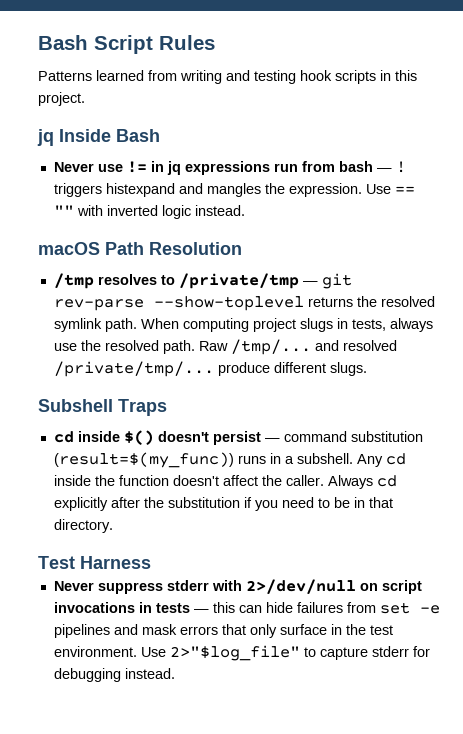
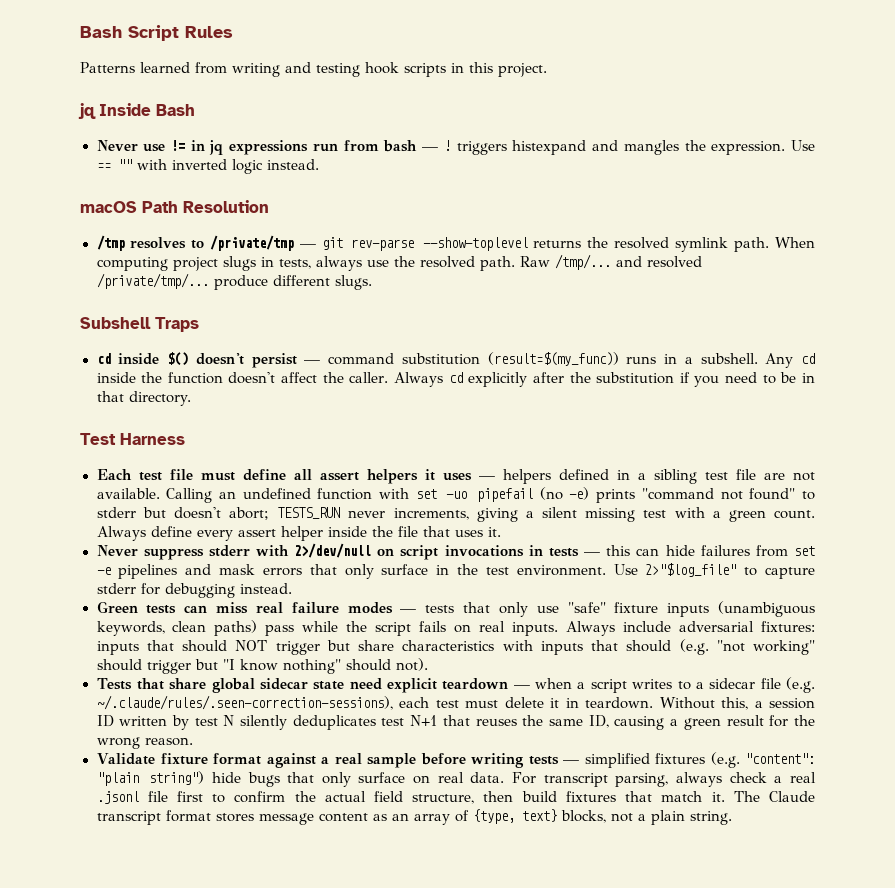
+ Each test file must define all assert helpers it uses — helpers defined in a sibling test file are not available. Calling an undefined function with set -uo pipefail (no -e) prints "command not found" to stderr but doesn't abort; TESTS_RUN never increments, giving a silent missing test with a green count. Always define every assert helper inside the file that uses it.
+ Green tests can miss real failure modes — tests that only use "safe" fixture inputs (unambiguous keywords, clean paths) pass while the script fails on real inputs. Always include adversarial fixtures: inputs that should NOT trigger but share characteristics with inputs that should (e.g. "not working" should trigger but "I know nothing" should not).
+ Tests that share global sidecar state need explicit teardown — when a script writes to a sidecar file (e.g. ~/.claude/rules/.seen-correction-sessions), each test must delete it in teardown. Without this, a session ID written by test N silently deduplicates test N+1 that reuses the same ID, causing a green result for the wrong reason.
+ Validate fixture format against a real sample before writing tests — simplified fixtures (e.g. "content": "plain string") hide bugs that only surface on real data. For transcript parsing, always check a real .jsonl file first to confirm the actual field structure, then build fixtures that match it. The Claude transcript format stores message content as an array of {type, text} blocks, not a plain string.

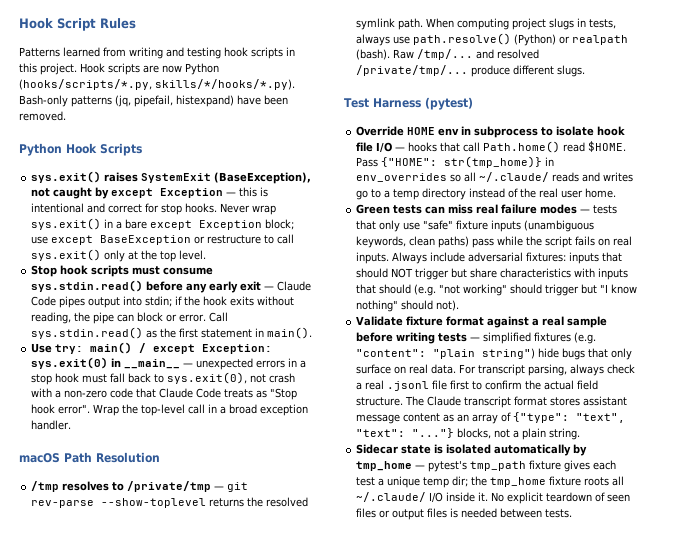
- Bash Script Rules
+ Hook Script Rules
- Patterns learned from writing and testing hook scripts in this project.
- jq Inside Bash
- Never use != in jq expressions run from bash — ! triggers histexpand and mangles the expression. Use == "" with inverted logic instead.
+ Patterns learned from writing and testing hook scripts in this project. Hook scripts are now Python (hooks/scripts/*.py, skills/*/hooks/*.py). Bash-only patterns (jq, pipefail, histexpand) have been removed.
+ Python Hook Scripts
+ sys.exit() raises SystemExit (BaseException), not caught by except Exception — this is intentional and correct for stop hooks. Never wrap sys.exit() in a bare except Exception block; use except BaseException or restructure to call sys.exit() only at the top level.
+ Stop hook scripts must consume sys.stdin.read() before any early exit — Claude Code pipes output into stdin; if the hook exits without reading, the pipe can block or error. Call sys.stdin.read() as the first statement in main().
+ Use try: main() / except Exception: sys.exit(0) in __main__ — unexpected errors in a stop hook must fall back to sys.exit(0), not crash with a non-zero code that Claude Code treats as "Stop hook error". Wrap the top-level call in a broad exception handler.
- When computing project slugs in tests, always use the resolved path.
+ When computing project slugs in tests, always use path.resolve() (Python) or realpath (bash).
- Subshell Traps
- cd inside $() doesn't persist — command substitution (result=$(my_func)) runs in a subshell. Any cd inside the function doesn't affect the caller. Always cd explicitly after the substitution if you need to be in that directory.
- Test Harness
- Each test file must define all assert helpers it uses — helpers defined in a sibling test file are not available. Calling an undefined function with set -uo pipefail (no -e) prints "command not found" to stderr but doesn't abort; TESTS_RUN never increments, giving a silent missing test with a green count. Always define every assert helper inside the file that uses it.
- Never suppress stderr with 2>/dev/null on script invocations in tests — this can hide failures from set -e pipelines and mask errors that only surface in the test environment. Use 2>"$log_file" to capture stderr for debugging instead.
+ Test Harness (pytest)
+ Override HOME env in subprocess to isolate hook file I/O — hooks that call Path.home() read $HOME. Pass {"HOME": str(tmp_home)} in env_overrides so all ~/.claude/ reads and writes go to a temp directory instead of the real user home.
- Tests that share global sidecar state need explicit teardown — when a script writes to a sidecar file (e.g. ~/.claude/rules/.seen-correction-sessions), each test must delete it in teardown. Without this, a session ID written by test N silently deduplicates test N+1 that reuses the same ID, causing a green result for the wrong reason.
- For transcript parsing, always check a real .jsonl file first to confirm the actual field structure, then build fixtures that match it.
+ For transcript parsing, always check a real .jsonl file first to confirm the actual field structure.
- The Claude transcript format stores message content as an array of {type, text} blocks, not a plain string.
+ The Claude transcript format stores assistant message content as an array of {"type": "text", "text": "..."} blocks, not a plain string.
+ Sidecar state is isolated automatically by tmp_home — pytest's tmp_path fixture gives each test a unique temp dir; the tmp_home fixture roots all ~/.claude/ I/O inside it. No explicit teardown of seen files or output files is needed between tests.

